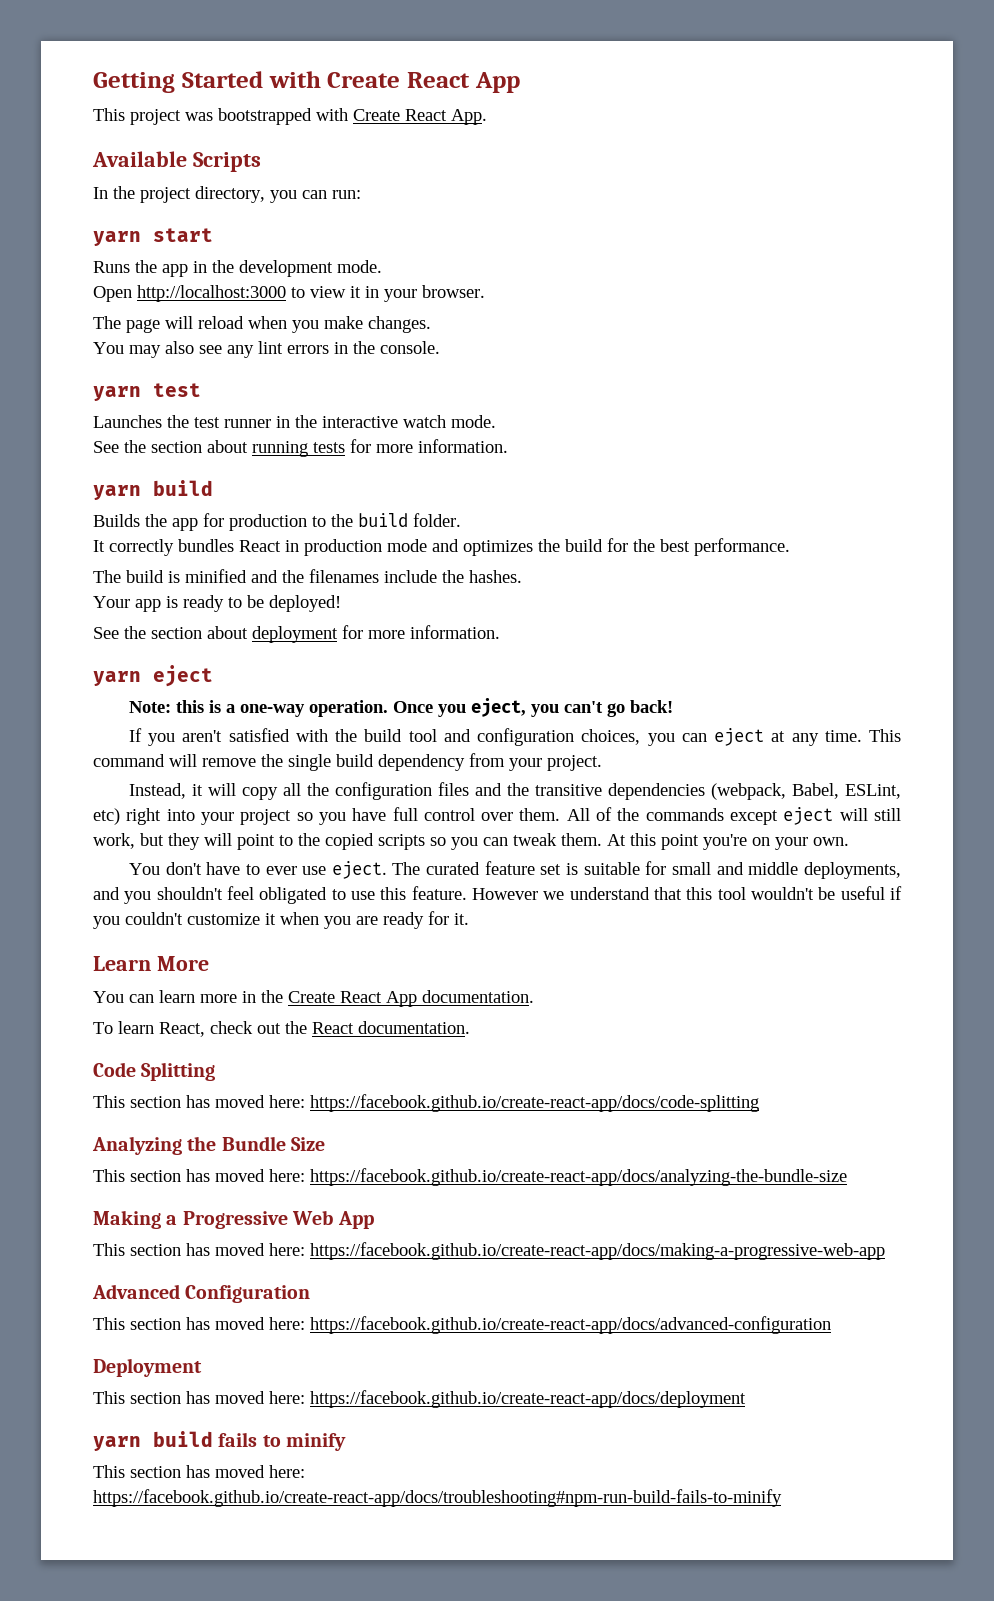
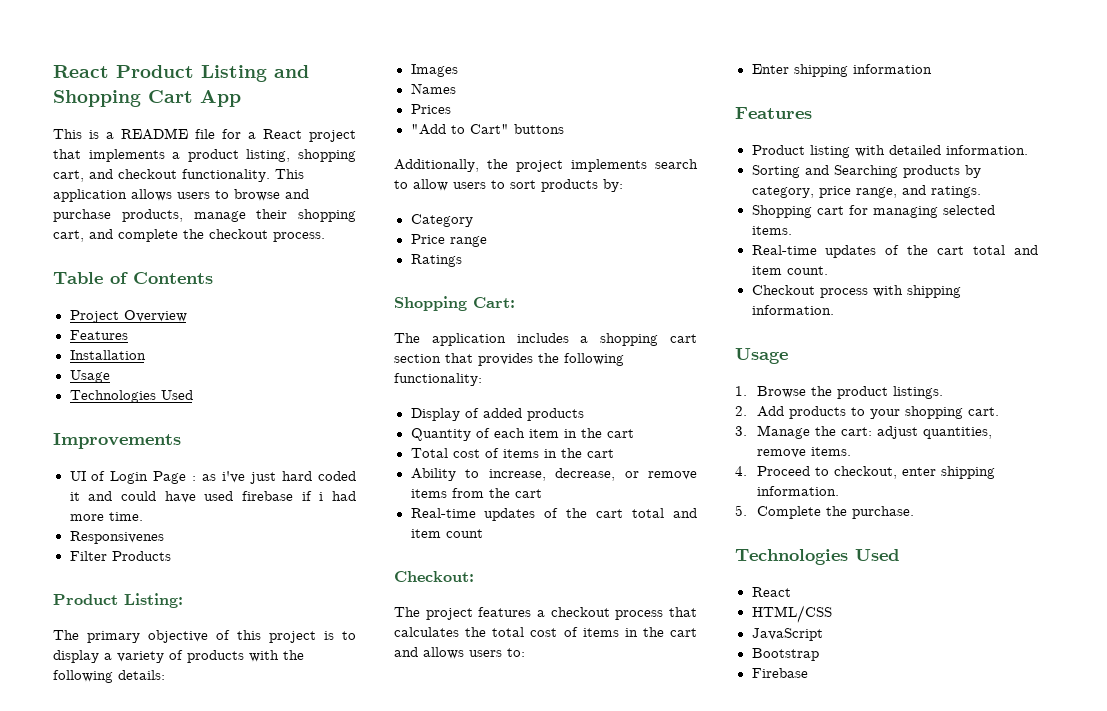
- Getting Started with Create React App
- This project was bootstrapped with Create React App.
- Available Scripts
- In the project directory, you can run:
- yarn start
- Runs the app in the development mode.
- Open http://localhost:3000 to view it in your browser.
- The page will reload when you make changes.
- You may also see any lint errors in the console.
- yarn test
- Launches the test runner in the interactive watch mode.
- See the section about running tests for more information.
- yarn build
- Builds the app for production to the build folder.
- It correctly bundles React in production mode and optimizes the build for the best performance.
- The build is minified and the filenames include the hashes.
- Your app is ready to be deployed!
- See the section about deployment for more information.
- yarn eject
- Note: this is a one-way operation. Once you eject, you can't go back!
- If you aren't satisfied with the build tool and configuration choices, you can eject at any time. This command will remove the single build dependency from your project.
- Instead, it will copy all the configuration files and the transitive dependencies (webpack, Babel, ESLint, etc) right into your project so you have full control over them. All of the commands except eject will still work, but they will point to the copied scripts so you can tweak them. At this point you're on your own.
- You don't have to ever use eject. The curated feature set is suitable for small and middle deployments, and you shouldn't feel obligated to use this feature. However we understand that this tool wouldn't be useful if you couldn't customize it when you are ready for it.
- Learn More
- You can learn more in the Create React App documentation.
- To learn React, check out the React documentation.
- Code Splitting
- This section has moved here: https://facebook.github.io/create-react-app/docs/code-splitting
- Analyzing the Bundle Size
- This section has moved here: https://facebook.github.io/create-react-app/docs/analyzing-the-bundle-size
- Making a Progressive Web App
- This section has moved here: https://facebook.github.io/create-react-app/docs/making-a-progressive-web-app
- Advanced Configuration
- This section has moved here: https://facebook.github.io/create-react-app/docs/advanced-configuration
- Deployment
- This section has moved here: https://facebook.github.io/create-react-app/docs/deployment
- yarn build fails to minify
- This section has moved here: https://facebook.github.io/create-react-app/docs/troubleshooting#npm-run-build-fails-to-minify
+ React Product Listing and Shopping Cart App
+ This is a README file for a React project that implements a product listing, shopping cart, and checkout functionality. This application allows users to browse and purchase products, manage their shopping cart, and complete the checkout process.
+ Table of Contents
+ Project Overview
+ Features
+ Installation
+ Usage
+ Technologies Used
+ Improvements
+ UI of Login Page : as i've just hard coded it and could have used firebase if i had more time.
+ Responsivenes
+ Filter Products
+ Product Listing:
+ The primary objective of this project is to display a variety of products with the following details:
+ Images
+ Names
+ Prices
+ "Add to Cart" buttons
+ Additionally, the project implements search to allow users to sort products by:
+ Category
+ Price range
+ Ratings
+ Shopping Cart:
+ The application includes a shopping cart section that provides the following functionality:
+ Display of added products
+ Quantity of each item in the cart
+ Total cost of items in the cart
+ Ability to increase, decrease, or remove items from the cart
+ Real-time updates of the cart total and item count
+ Checkout:
+ The project features a checkout process that calculates the total cost of items in the cart and allows users to:
+ Enter shipping information
+ Features
+ Product listing with detailed information.
+ Sorting and Searching products by category, price range, and ratings.
+ Shopping cart for managing selected items.
+ Real-time updates of the cart total and item count.
+ Checkout process with shipping information.
+ Usage
+ 1. Browse the product listings.
+ 2. Add products to your shopping cart.
+ 3. Manage the cart: adjust quantities, remove items.
+ 4. Proceed to checkout, enter shipping information.
+ 5. Complete the purchase.
+ Technologies Used
+ React
+ HTML/CSS
+ JavaScript
+ Bootstrap
+ Firebase

